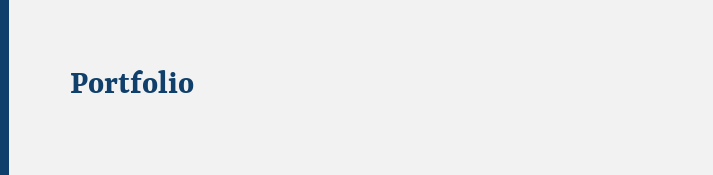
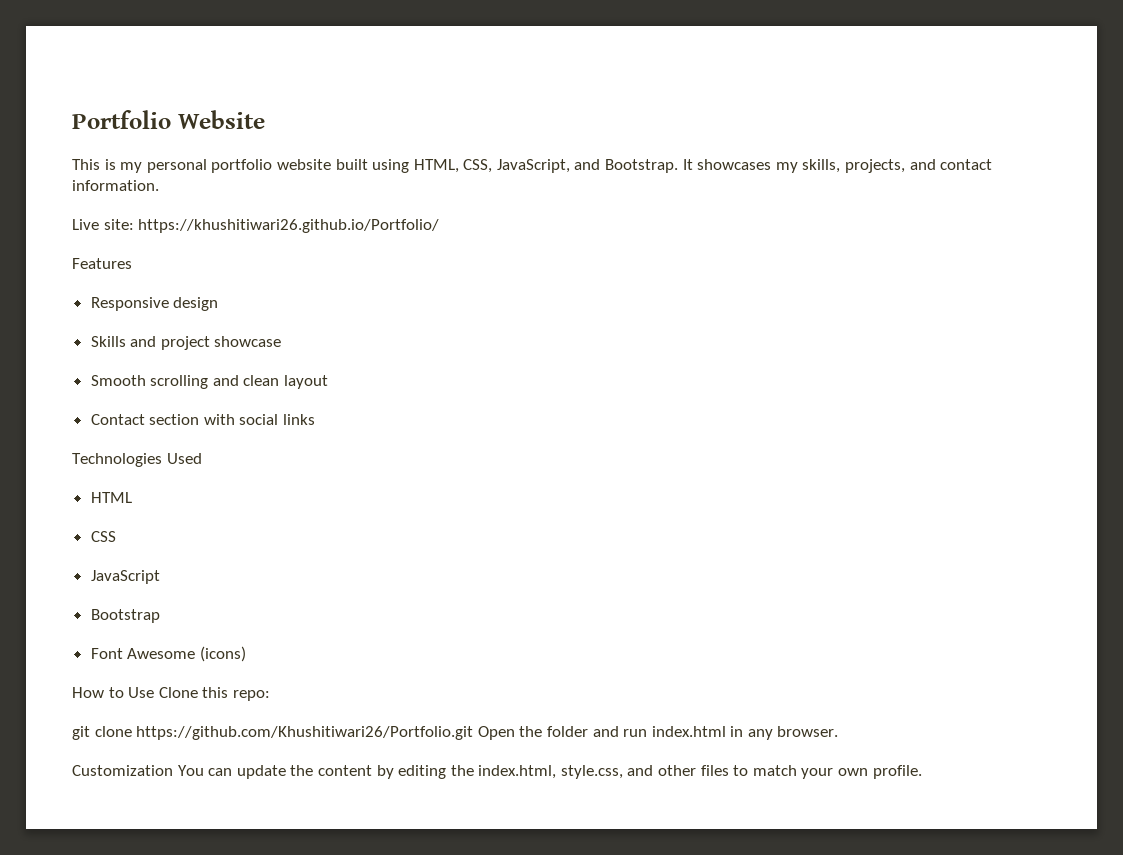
- Portfolio
+ Portfolio Website
+ This is my personal portfolio website built using HTML, CSS, JavaScript, and Bootstrap. It showcases my skills, projects, and contact information.
+ Live site: https://khushitiwari26.github.io/Portfolio/
+ Features
+ Responsive design
+ Skills and project showcase
+ Smooth scrolling and clean layout
+ Contact section with social links
+ Technologies Used
+ HTML
+ CSS
+ JavaScript
+ Bootstrap
+ Font Awesome (icons)
+ How to Use Clone this repo:
+ git clone https://github.com/Khushitiwari26/Portfolio.git Open the folder and run index.html in any browser.
+ Customization You can update the content by editing the index.html, style.css, and other files to match your own profile.

